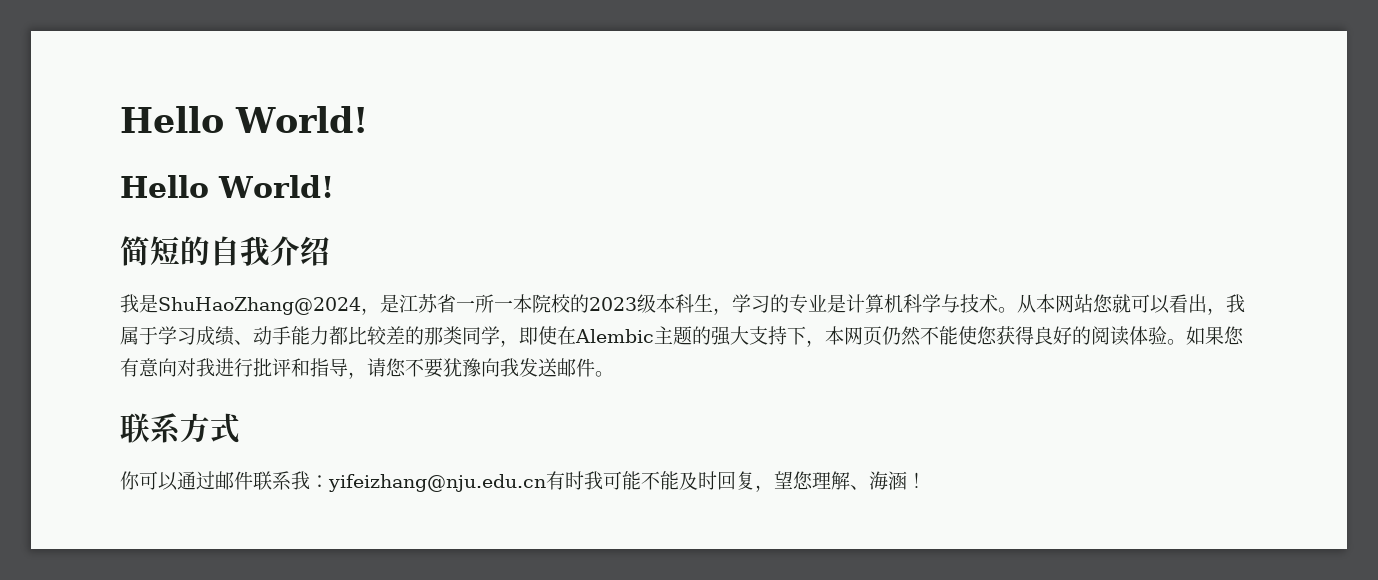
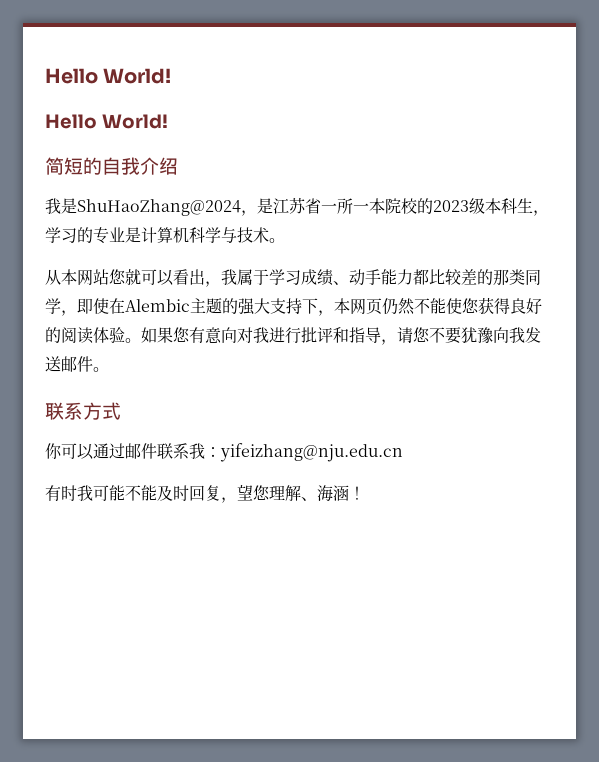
- 我是ShuHaoZhang@2024，是江苏省一所一本院校的2023级本科生，学习的专业是计算机科学与技术。从本网站您就可以看出，我属于学习成绩、动手能力都比较差的那类同学，即使在Alembic主题的强大支持下，本网页仍然不能使您获得良好的阅读体验。
+ 我是ShuHaoZhang@2024，是江苏省一所一本院校的2023级本科生，学习的专业是计算机科学与技术。
+ 从本网站您就可以看出，我属于学习成绩、动手能力都比较差的那类同学，即使在Alembic主题的强大支持下，本网页仍然不能使您获得良好的阅读体验。
- 你可以通过邮件联系我：yifeizhang@nju.edu.cn有时我可能不能及时回复，望您理解、海涵！
+ 你可以通过邮件联系我：yifeizhang@nju.edu.cn
+ 有时我可能不能及时回复，望您理解、海涵！

